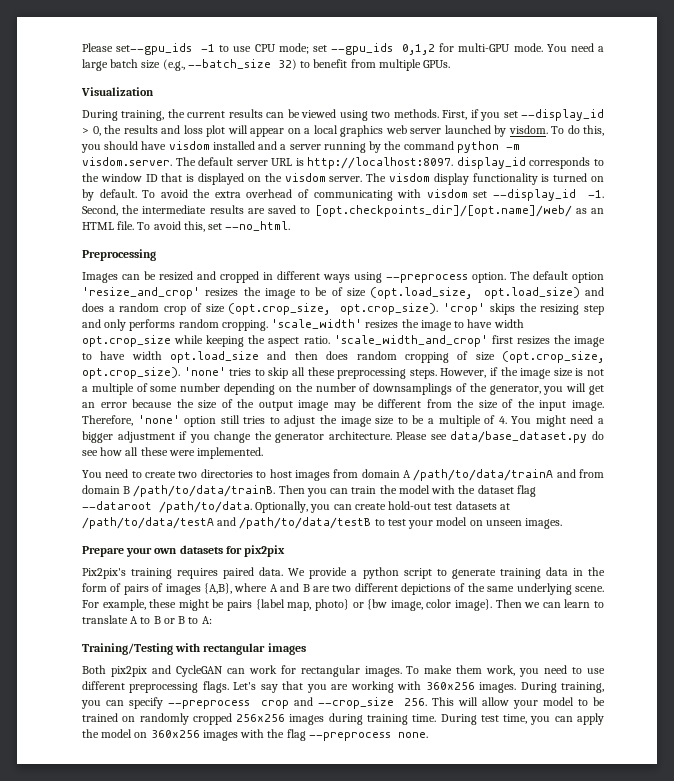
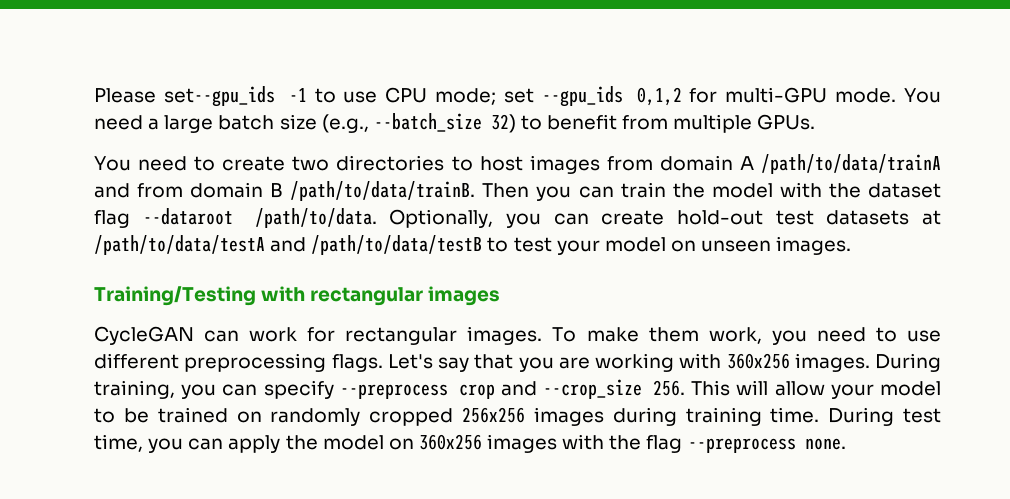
- Visualization
- During training, the current results can be viewed using two methods. First, if you set --display_id > 0, the results and loss plot will appear on a local graphics web server launched by visdom. To do this, you should have visdom installed and a server running by the command python -m visdom.server. The default server URL is http://localhost:8097. display_id corresponds to the window ID that is displayed on the visdom server. The visdom display functionality is turned on by default. To avoid the extra overhead of communicating with visdom set --display_id -1. Second, the intermediate results are saved to [opt.checkpoints_dir]/[opt.name]/web/ as an HTML file. To avoid this, set --no_html.
- Preprocessing
- Images can be resized and cropped in different ways using --preprocess option. The default option 'resize_and_crop' resizes the image to be of size (opt.load_size, opt.load_size) and does a random crop of size (opt.crop_size, opt.crop_size). 'crop' skips the resizing step and only performs random cropping. 'scale_width' resizes the image to have width opt.crop_size while keeping the aspect ratio. 'scale_width_and_crop' first resizes the image to have width opt.load_size and then does random cropping of size (opt.crop_size, opt.crop_size). 'none' tries to skip all these preprocessing steps. However, if the image size is not a multiple of some number depending on the number of downsamplings of the generator, you will get an error because the size of the output image may be different from the size of the input image. Therefore, 'none' option still tries to adjust the image size to be a multiple of 4. You might need a bigger adjustment if you change the generator architecture. Please see data/base_dataset.py do see how all these were implemented.
- Prepare your own datasets for pix2pix
- Pix2pix's training requires paired data. We provide a python script to generate training data in the form of pairs of images {A,B}, where A and B are two different depictions of the same underlying scene. For example, these might be pairs {label map, photo} or {bw image, color image}. Then we can learn to translate A to B or B to A:
- Both pix2pix and CycleGAN can work for rectangular images.
+ CycleGAN can work for rectangular images.

